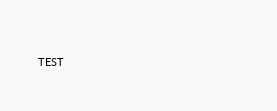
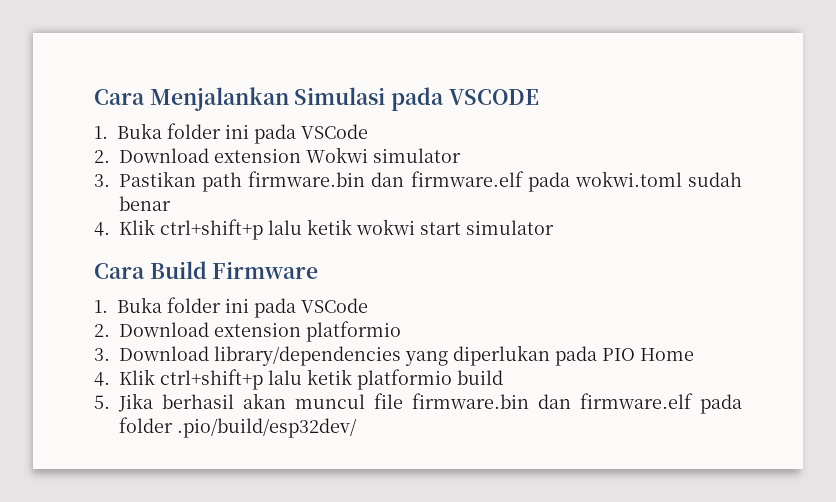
- TEST
+ Cara Menjalankan Simulasi pada VSCODE
+ 1. Buka folder ini pada VSCode
+ 2. Download extension Wokwi simulator
+ 3. Pastikan path firmware.bin dan firmware.elf pada wokwi.toml sudah benar
+ 4. Klik ctrl+shift+p lalu ketik wokwi start simulator
+ Cara Build Firmware
+ 1. Buka folder ini pada VSCode
+ 2. Download extension platformio
+ 3. Download library/dependencies yang diperlukan pada PIO Home
+ 4. Klik ctrl+shift+p lalu ketik platformio build
+ 5. Jika berhasil akan muncul file firmware.bin dan firmware.elf pada folder .pio/build/esp32dev/

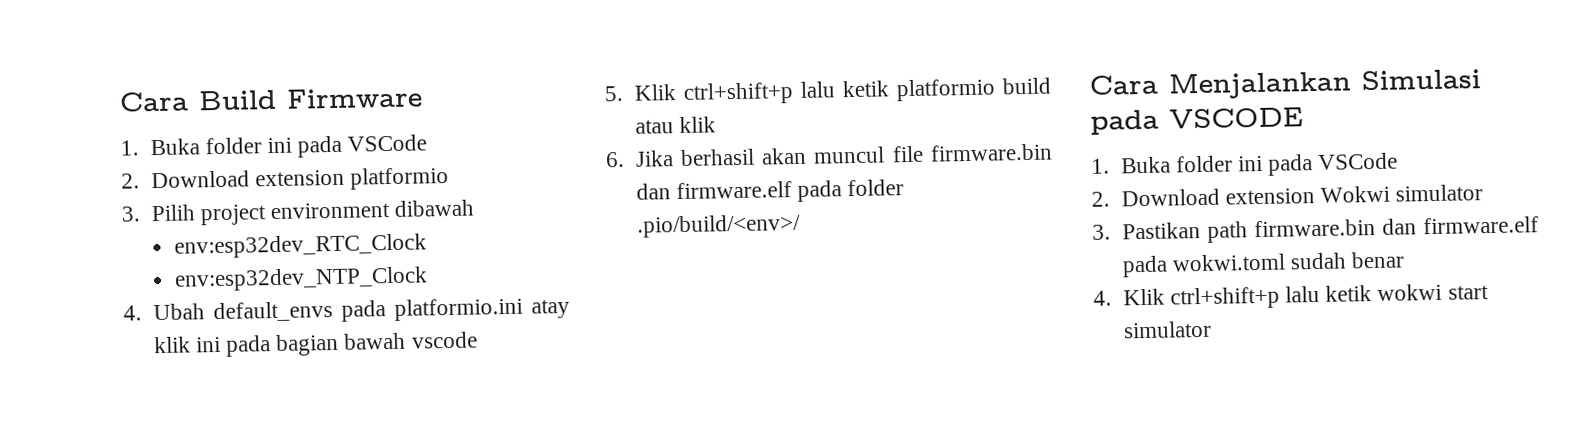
+ Cara Build Firmware
+ 1. Buka folder ini pada VSCode
+ 2. Download extension platformio
+ 3. Pilih project environment dibawah
+ env:esp32dev_RTC_Clock
+ env:esp32dev_NTP_Clock
+ 4. Ubah default_envs pada platformio.ini atay klik ini pada bagian bawah vscode
+ 5. Klik ctrl+shift+p lalu ketik platformio build atau klik
+ 6. Jika berhasil akan muncul file firmware.bin dan firmware.elf pada folder .pio/build/<env>/
- Cara Build Firmware
- 1. Buka folder ini pada VSCode
- 2. Download extension platformio
- 3. Download library/dependencies yang diperlukan pada PIO Home
- 4. Klik ctrl+shift+p lalu ketik platformio build
- 5. Jika berhasil akan muncul file firmware.bin dan firmware.elf pada folder .pio/build/esp32dev/

